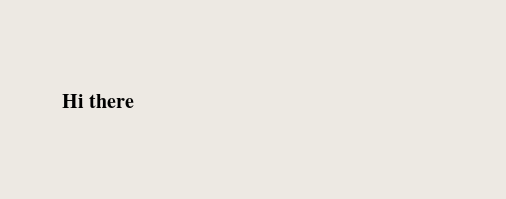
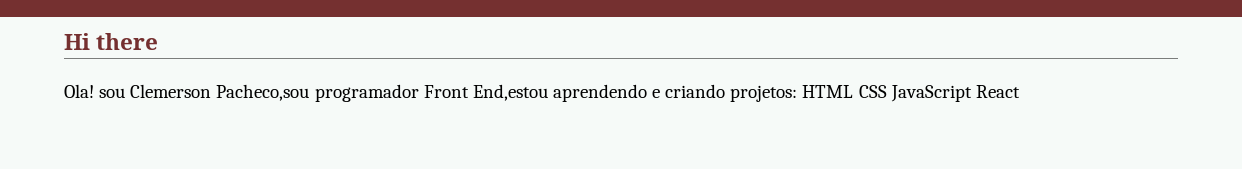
+ Ola! sou Clemerson Pacheco,sou programador Front End,estou aprendendo e criando projetos: HTML CSS JavaScript React

